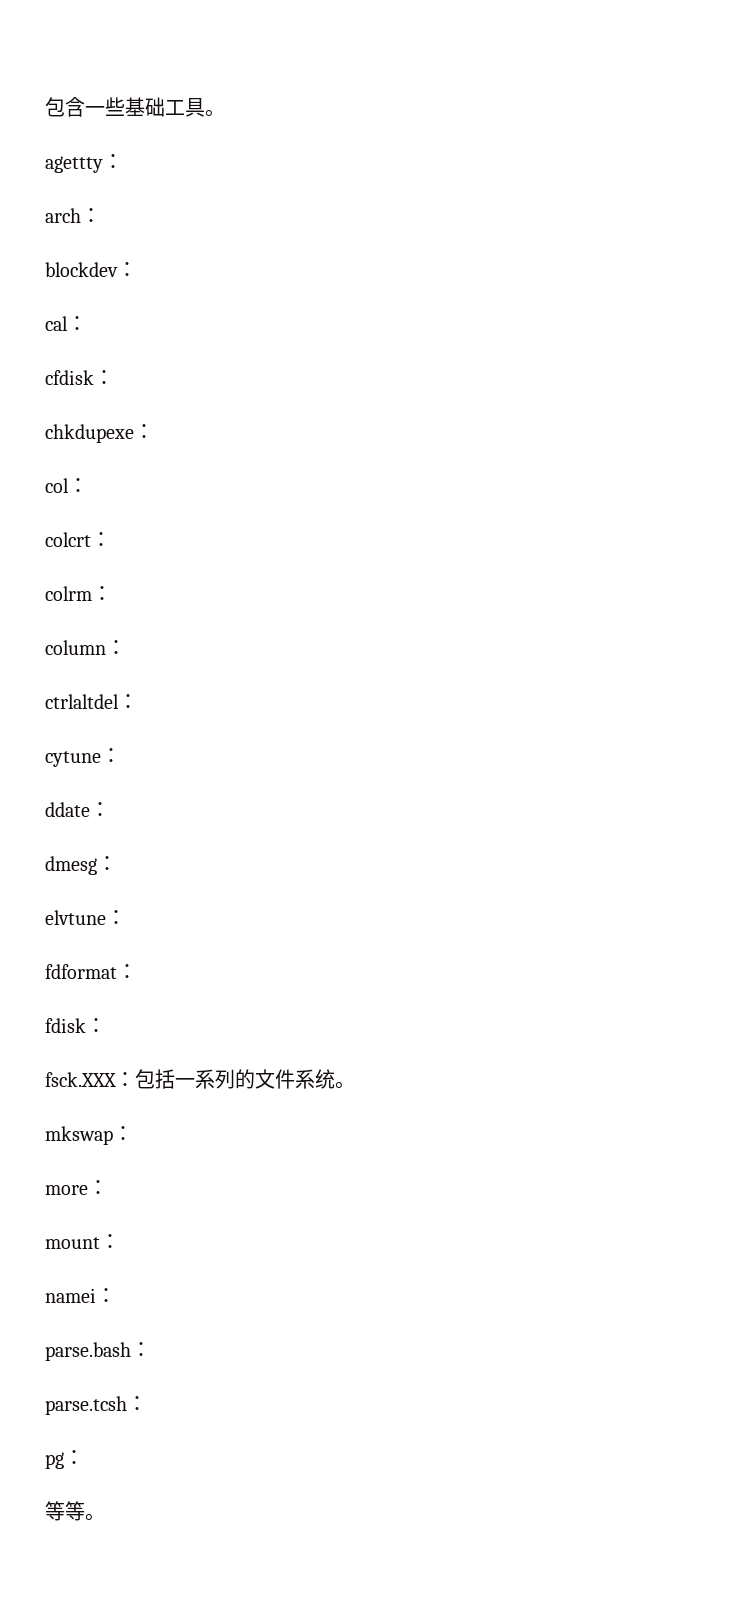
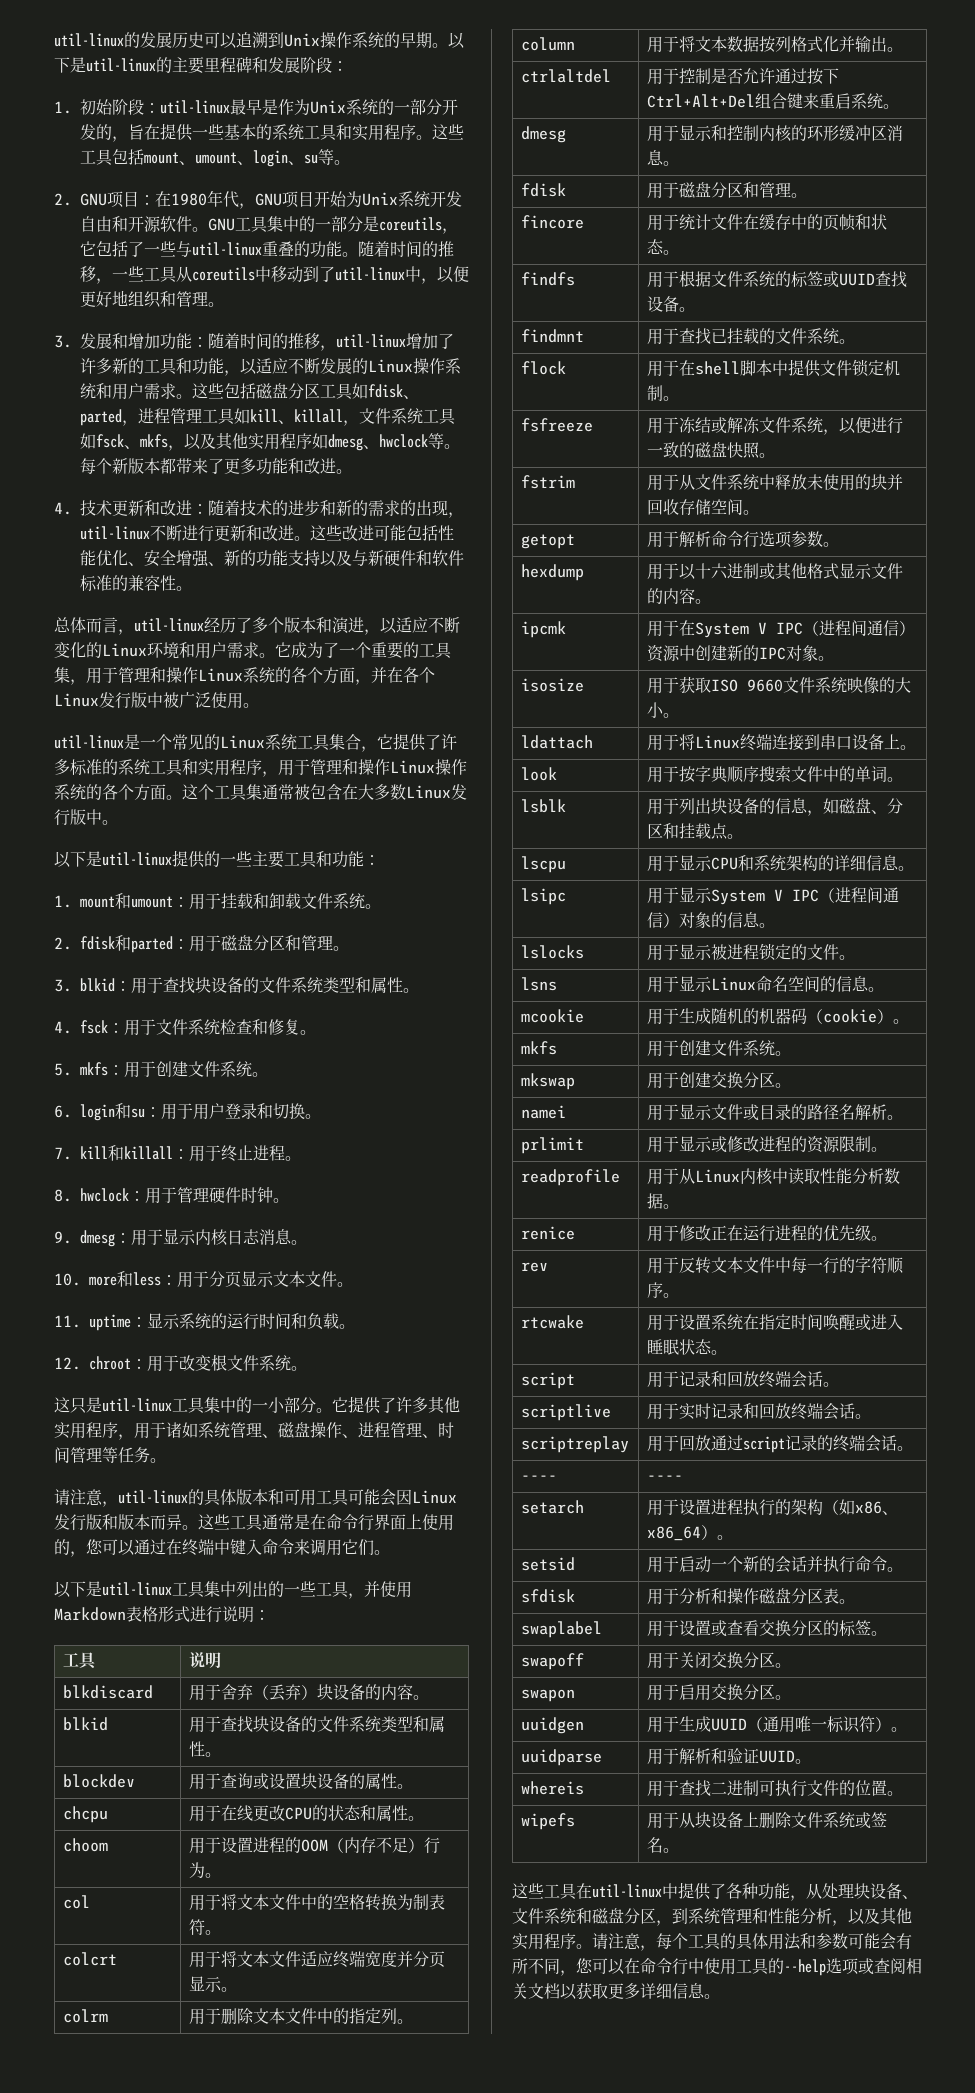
- 包含一些基础工具。
- agettty：
- arch：
- blockdev：
- cal：
- cfdisk：
- chkdupexe：
- col：
- colcrt：
- colrm：
- column：
- ctrlaltdel：
- cytune：
- ddate：
- dmesg：
- elvtune：
- fdformat：
- fdisk：
- fsck.XXX：包括一系列的文件系统。
- mkswap：
- more：
- mount：
- namei：
- parse.bash：
- parse.tcsh：
- pg：
- 等等。
+ util-linux的发展历史可以追溯到Unix操作系统的早期。以下是util-linux的主要里程碑和发展阶段：
+ 1.初始阶段：util-linux最早是作为Unix系统的一部分开发的，旨在提供一些基本的系统工具和实用程序。这些工具包括mount、umount、login、su等。
+ 2. GNU项目：在1980年代，GNU项目开始为Unix系统开发自由和开源软件。GNU工具集中的一部分是coreutils，它包括了一些与util-linux重叠的功能。随着时间的推移，一些工具从coreutils中移动到了util-linux中，以便更好地组织和管理。
+ 3.发展和增加功能：随着时间的推移，util-linux增加了许多新的工具和功能，以适应不断发展的Linux操作系统和用户需求。这些包括磁盘分区工具如fdisk、parted，进程管理工具如kill、killall，文件系统工具如fsck、mkfs，以及其他实用程序如dmesg、hwclock等。每个新版本都带来了更多功能和改进。
+ 4.技术更新和改进：随着技术的进步和新的需求的出现，util-linux不断进行更新和改进。这些改进可能包括性能优化、安全增强、新的功能支持以及与新硬件和软件标准的兼容性。
+ 总体而言，util-linux经历了多个版本和演进，以适应不断变化的Linux环境和用户需求。它成为了一个重要的工具集，用于管理和操作Linux系统的各个方面，并在各个Linux发行版中被广泛使用。
+ util-linux是一个常见的Linux系统工具集合，它提供了许多标准的系统工具和实用程序，用于管理和操作Linux操作系统的各个方面。这个工具集通常被包含在大多数Linux发行版中。
+ 以下是util-linux提供的一些主要工具和功能：
+ 1. mount和umount：用于挂载和卸载文件系统。
+ 2. fdisk和parted：用于磁盘分区和管理。
+ 3. blkid：用于查找块设备的文件系统类型和属性。
+ 4. fsck：用于文件系统检查和修复。
+ 5. mkfs：用于创建文件系统。
+ 6. login和su：用于用户登录和切换。
+ 7. kill和killall：用于终止进程。
+ 8. hwclock：用于管理硬件时钟。
+ 9. dmesg：用于显示内核日志消息。
+ 10. more和less：用于分页显示文本文件。
+ 11. uptime：显示系统的运行时间和负载。
+ 12. chroot：用于改变根文件系统。
+ 这只是util-linux工具集中的一小部分。它提供了许多其他实用程序，用于诸如系统管理、磁盘操作、进程管理、时间管理等任务。
+ 请注意，util-linux的具体版本和可用工具可能会因Linux发行版和版本而异。这些工具通常是在命令行界面上使用的，您可以通过在终端中键入命令来调用它们。
+ 以下是util-linux工具集中列出的一些工具，并使用Markdown表格形式进行说明：
+ 工具 | 说明
+ blkdiscard | 用于舍弃（丢弃）块设备的内容。
+ blkid | 用于查找块设备的文件系统类型和属性。
+ blockdev | 用于查询或设置块设备的属性。
+ chcpu | 用于在线更改CPU的状态和属性。
+ choom | 用于设置进程的OOM（内存不足）行为。
+ col | 用于将文本文件中的空格转换为制表符。
+ colcrt | 用于将文本文件适应终端宽度并分页显示。
+ colrm | 用于删除文本文件中的指定列。
+ column | 用于将文本数据按列格式化并输出。
+ ctrlaltdel | 用于控制是否允许通过按下Ctrl+Alt+Del组合键来重启系统。
+ dmesg | 用于显示和控制内核的环形缓冲区消息。
+ fdisk | 用于磁盘分区和管理。
+ fincore | 用于统计文件在缓存中的页帧和状态。
+ findfs | 用于根据文件系统的标签或UUID查找设备。
+ findmnt | 用于查找已挂载的文件系统。
+ flock | 用于在shell脚本中提供文件锁定机制。
+ fsfreeze | 用于冻结或解冻文件系统，以便进行一致的磁盘快照。
+ fstrim | 用于从文件系统中释放未使用的块并回收存储空间。
+ getopt | 用于解析命令行选项参数。
+ hexdump | 用于以十六进制或其他格式显示文件的内容。
+ ipcmk | 用于在System V IPC（进程间通信）资源中创建新的IPC对象。
+ isosize | 用于获取ISO 9660文件系统映像的大小。
+ ldattach | 用于将Linux终端连接到串口设备上。
+ look | 用于按字典顺序搜索文件中的单词。
+ lsblk | 用于列出块设备的信息，如磁盘、分区和挂载点。
+ lscpu | 用于显示CPU和系统架构的详细信息。
+ lsipc | 用于显示System V IPC（进程间通信）对象的信息。
+ lslocks | 用于显示被进程锁定的文件。
+ lsns | 用于显示Linux命名空间的信息。
+ mcookie | 用于生成随机的机器码（cookie）。
+ mkfs | 用于创建文件系统。
+ mkswap | 用于创建交换分区。
+ namei | 用于显示文件或目录的路径名解析。
+ prlimit | 用于显示或修改进程的资源限制。
+ readprofile | 用于从Linux内核中读取性能分析数据。
+ renice | 用于修改正在运行进程的优先级。
+ rev | 用于反转文本文件中每一行的字符顺序。
+ rtcwake | 用于设置系统在指定时间唤醒或进入睡眠状态。
+ script | 用于记录和回放终端会话。
+ scriptlive | 用于实时记录和回放终端会话。
+ scriptreplay | 用于回放通过script记录的终端会话。
+ ---- | ----
+ setarch | 用于设置进程执行的架构（如x86、x86_64）。
+ setsid | 用于启动一个新的会话并执行命令。
+ sfdisk | 用于分析和操作磁盘分区表。
+ swaplabel | 用于设置或查看交换分区的标签。
+ swapoff | 用于关闭交换分区。
+ swapon | 用于启用交换分区。
+ uuidgen | 用于生成UUID（通用唯一标识符）。
+ uuidparse | 用于解析和验证UUID。
+ whereis | 用于查找二进制可执行文件的位置。
+ wipefs | 用于从块设备上删除文件系统或签名。
+ 这些工具在util-linux中提供了各种功能，从处理块设备、文件系统和磁盘分区，到系统管理和性能分析，以及其他实用程序。请注意，每个工具的具体用法和参数可能会有所不同，您可以在命令行中使用工具的--help选项或查阅相关文档以获取更多详细信息。

